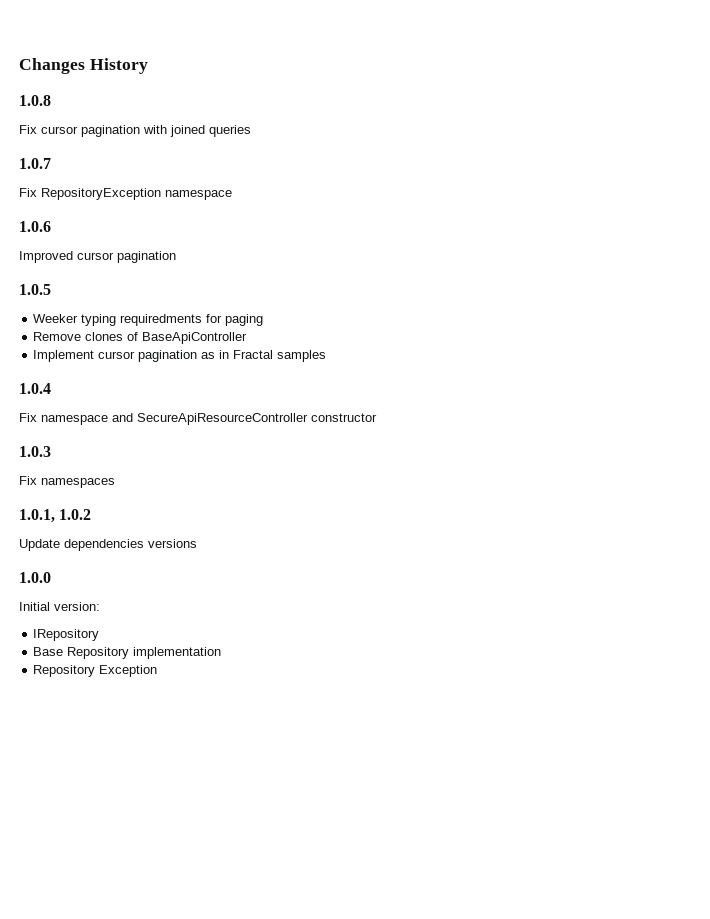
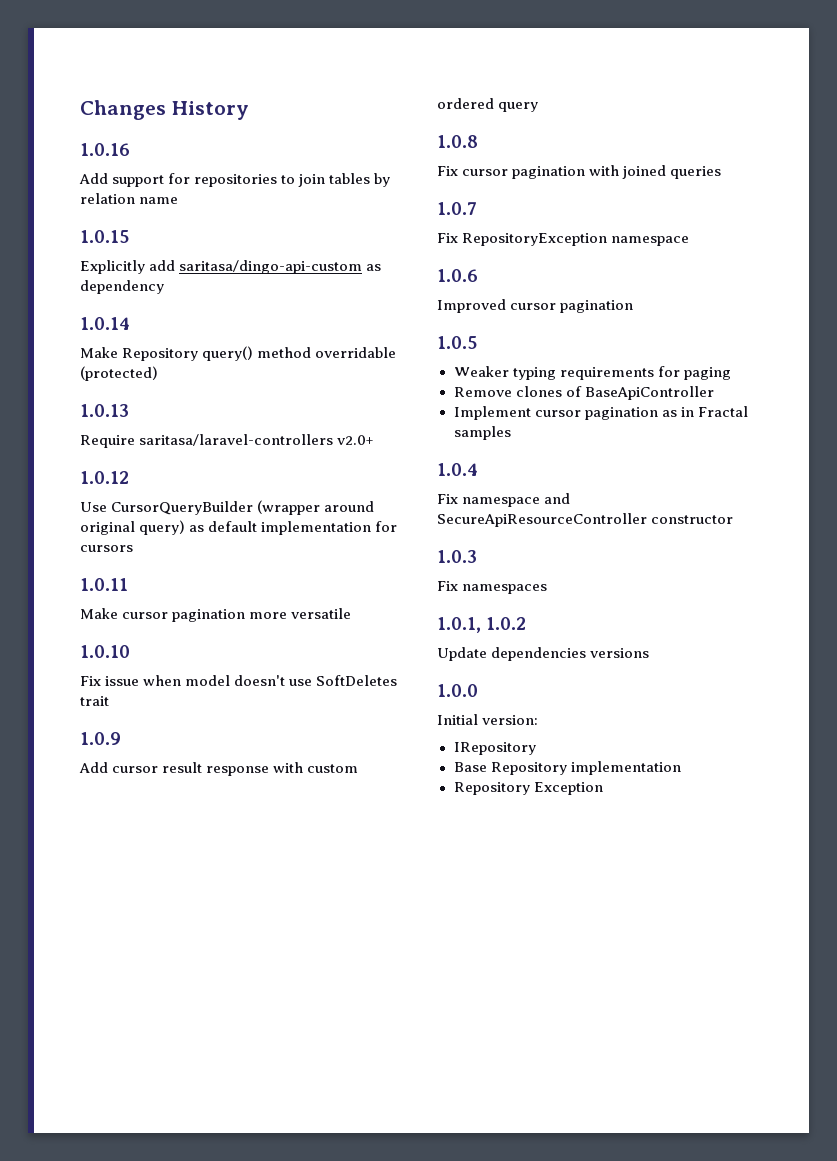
+ 1.0.16
+ Add support for repositories to join tables by relation name
+ 1.0.15
+ Explicitly add saritasa/dingo-api-custom as dependency
+ 1.0.14
+ Make Repository query() method overridable (protected)
+ 1.0.13
+ Require saritasa/laravel-controllers v2.0+
+ 1.0.12
+ Use CursorQueryBuilder (wrapper around original query) as default implementation for cursors
+ 1.0.11
+ Make cursor pagination more versatile
+ 1.0.10
+ Fix issue when model doesn't use SoftDeletes trait
+ 1.0.9
+ Add cursor result response with custom ordered query
- Weeker typing requiredments for paging
+ Weaker typing requirements for paging

